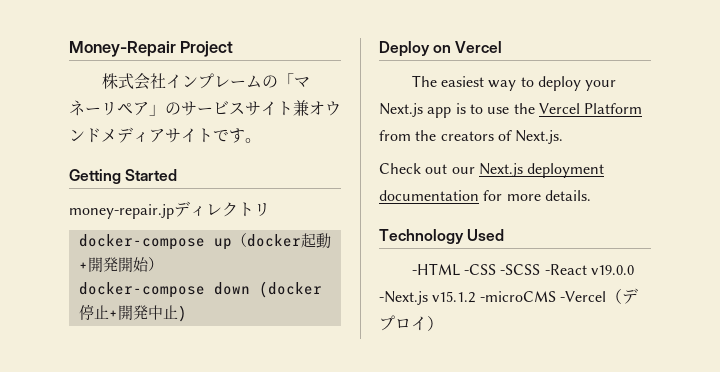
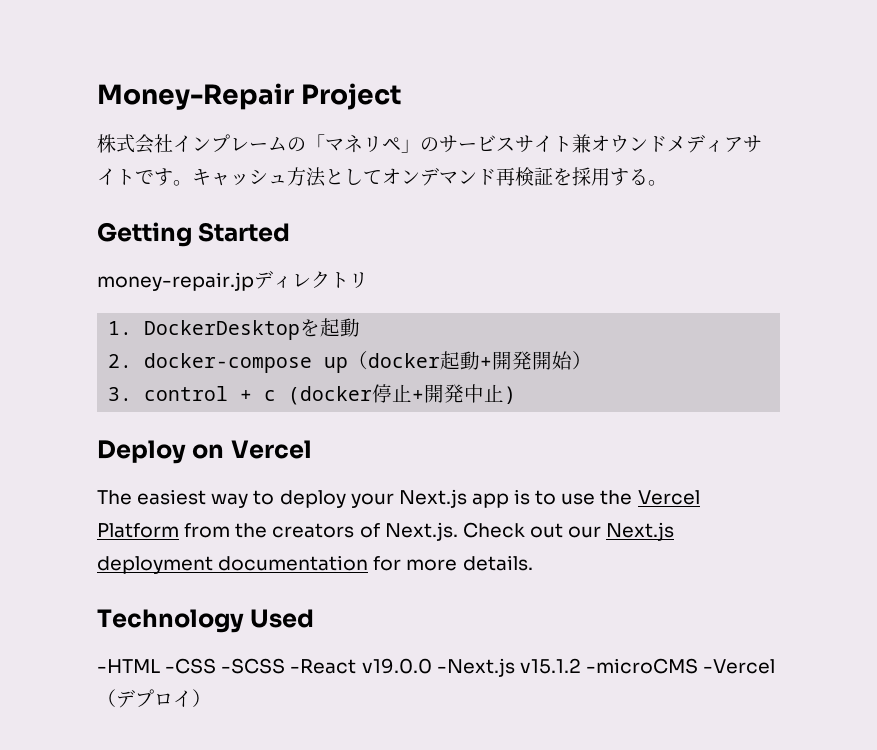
- 株式会社インプレームの「マネーリペア」のサービスサイト兼オウンドメディアサイトです。
+ 株式会社インプレームの「マネリペ」のサービスサイト兼オウンドメディアサイトです。キャッシュ方法としてオンデマンド再検証を採用する。
- docker-compose up（docker起動+開発開始）
+ 1. DockerDesktopを起動
+ 2. docker-compose up（docker起動+開発開始）
- docker-compose down (docker停止+開発中止)
+ 3. control + c (docker停止+開発中止)
- The easiest way to deploy your Next.js app is to use the Vercel Platform from the creators of Next.js.
- Check out our Next.js deployment documentation for more details.
+ The easiest way to deploy your Next.js app is to use the Vercel Platform from the creators of Next.js. Check out our Next.js deployment documentation for more details.

